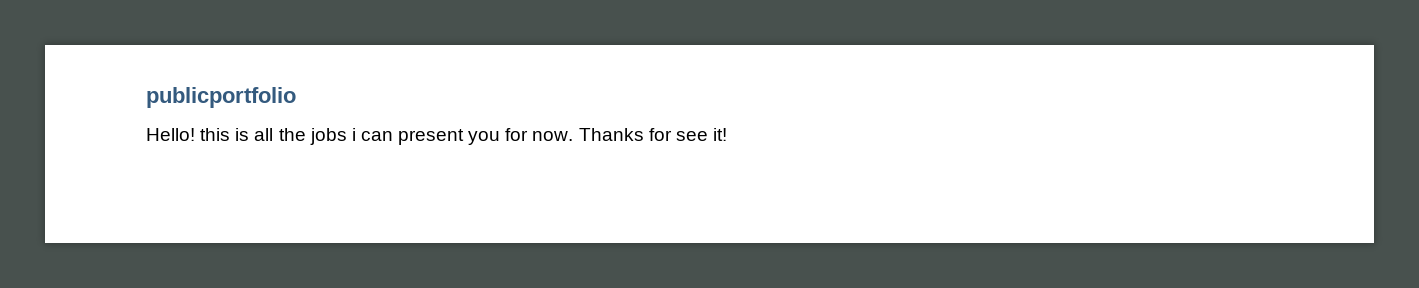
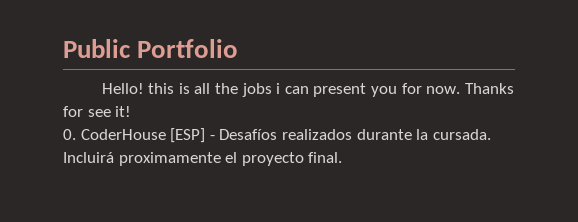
- publicportfolio
+ Public Portfolio
+ 0. CoderHouse [ESP] - Desafíos realizados durante la cursada. Incluirá proximamente el proyecto final.

